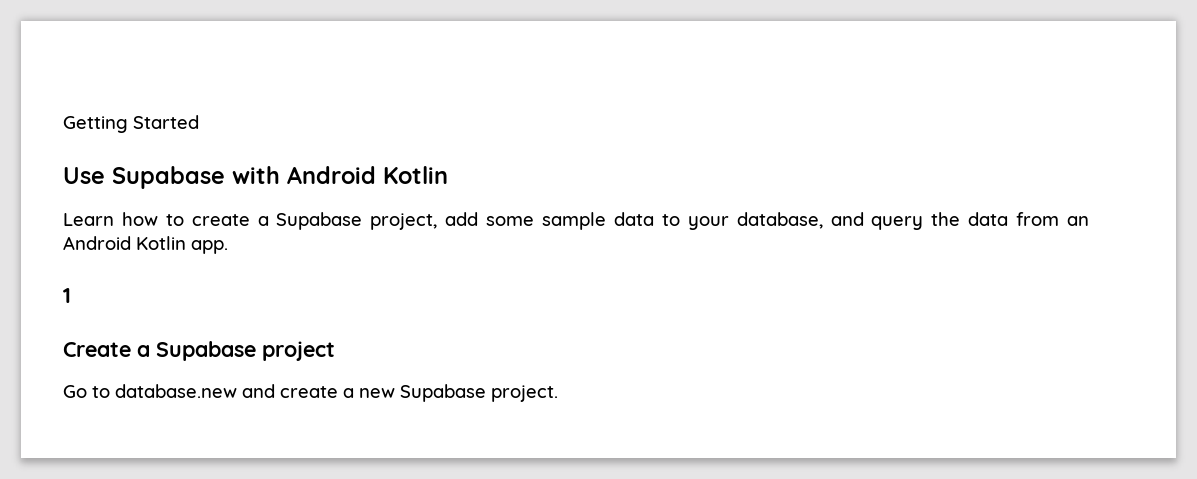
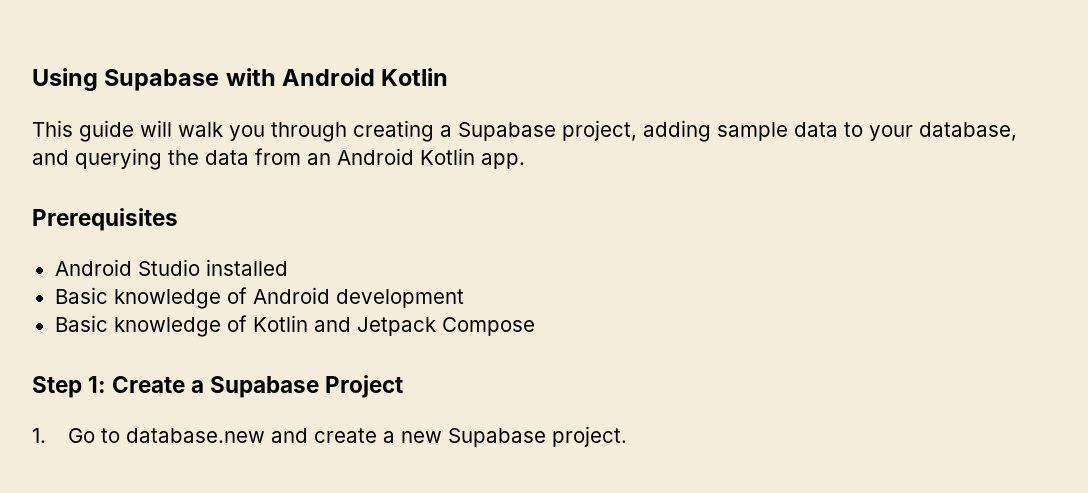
- Getting Started
- Use Supabase with Android Kotlin
+ Using Supabase with Android Kotlin
- Learn how to create a Supabase project, add some sample data to your database, and query the data from an Android Kotlin app.
+ This guide will walk you through creating a Supabase project, adding sample data to your database, and querying the data from an Android Kotlin app.
- 1
- Create a Supabase project
- Go to database.new and create a new Supabase project.
+ Prerequisites
+ Android Studio installed
+ Basic knowledge of Android development
+ Basic knowledge of Kotlin and Jetpack Compose
+ Step 1: Create a Supabase Project
+ 1. Go to database.new and create a new Supabase project.

